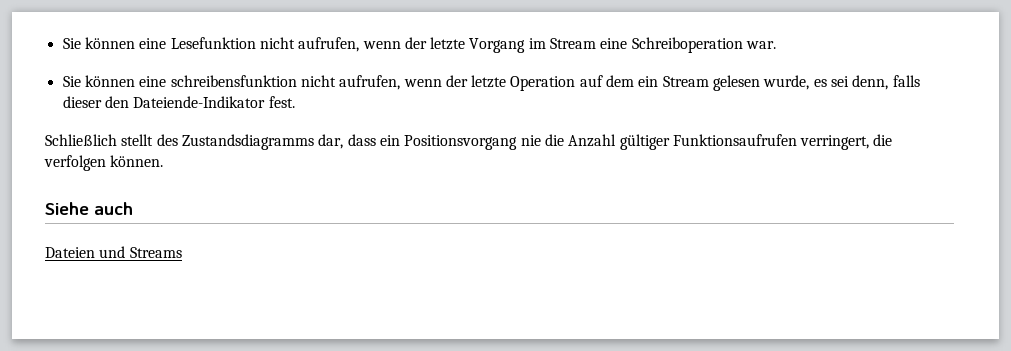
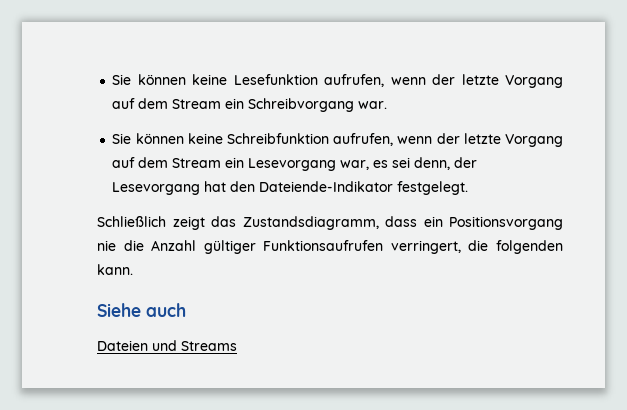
- Sie können eine Lesefunktion nicht aufrufen, wenn der letzte Vorgang im Stream eine Schreiboperation war.
+ Sie können keine Lesefunktion aufrufen, wenn der letzte Vorgang auf dem Stream ein Schreibvorgang war.
- Sie können eine schreibensfunktion nicht aufrufen, wenn der letzte Operation auf dem ein Stream gelesen wurde, es sei denn, falls dieser den Dateiende-Indikator fest.
+ Sie können keine Schreibfunktion aufrufen, wenn der letzte Vorgang auf dem Stream ein Lesevorgang war, es sei denn, der Lesevorgang hat den Dateiende-Indikator festgelegt.
- Schließlich stellt des Zustandsdiagramms dar, dass ein Positionsvorgang nie die Anzahl gültiger Funktionsaufrufen verringert, die verfolgen können.
+ Schließlich zeigt das Zustandsdiagramm, dass ein Positionsvorgang nie die Anzahl gültiger Funktionsaufrufen verringert, die folgenden kann.

